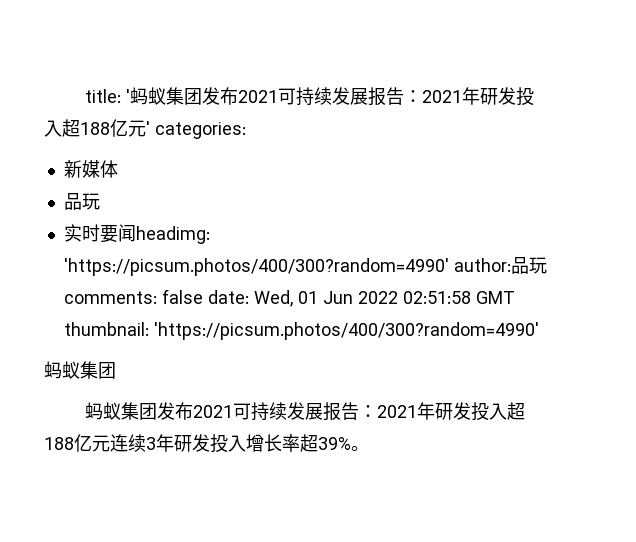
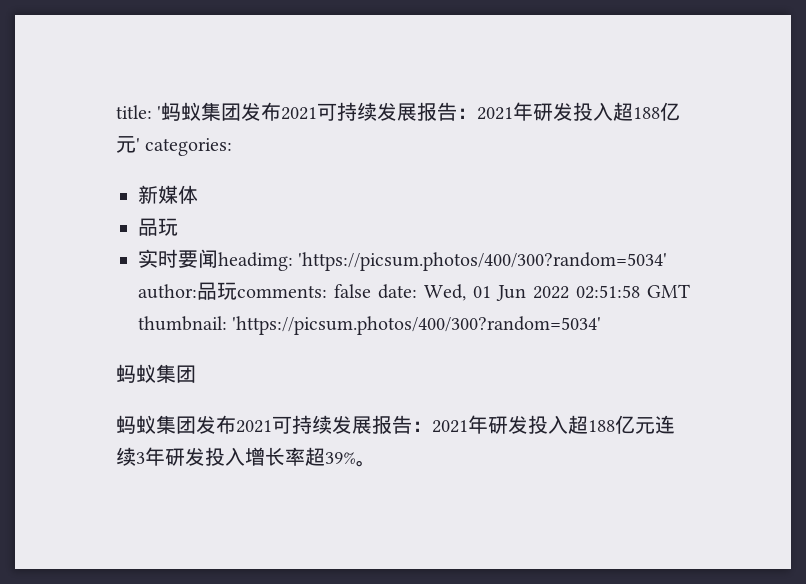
- 实时要闻headimg: 'https://picsum.photos/400/300?random=4990' author:品玩comments: false date: Wed, 01 Jun 2022 02:51:58 GMT thumbnail: 'https://picsum.photos/400/300?random=4990'
+ 实时要闻headimg: 'https://picsum.photos/400/300?random=5034' author:品玩comments: false date: Wed, 01 Jun 2022 02:51:58 GMT thumbnail: 'https://picsum.photos/400/300?random=5034'

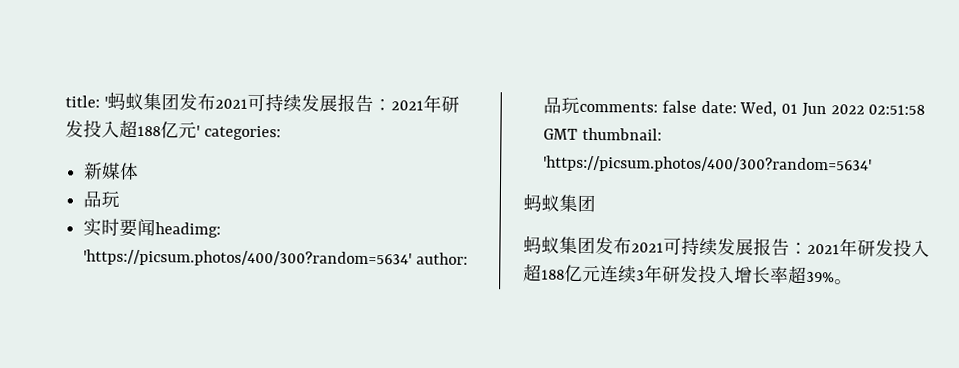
- 实时要闻headimg: 'https://picsum.photos/400/300?random=5034' author:品玩comments: false date: Wed, 01 Jun 2022 02:51:58 GMT thumbnail: 'https://picsum.photos/400/300?random=5034'
+ 实时要闻headimg: 'https://picsum.photos/400/300?random=5634' author:品玩comments: false date: Wed, 01 Jun 2022 02:51:58 GMT thumbnail: 'https://picsum.photos/400/300?random=5634'

